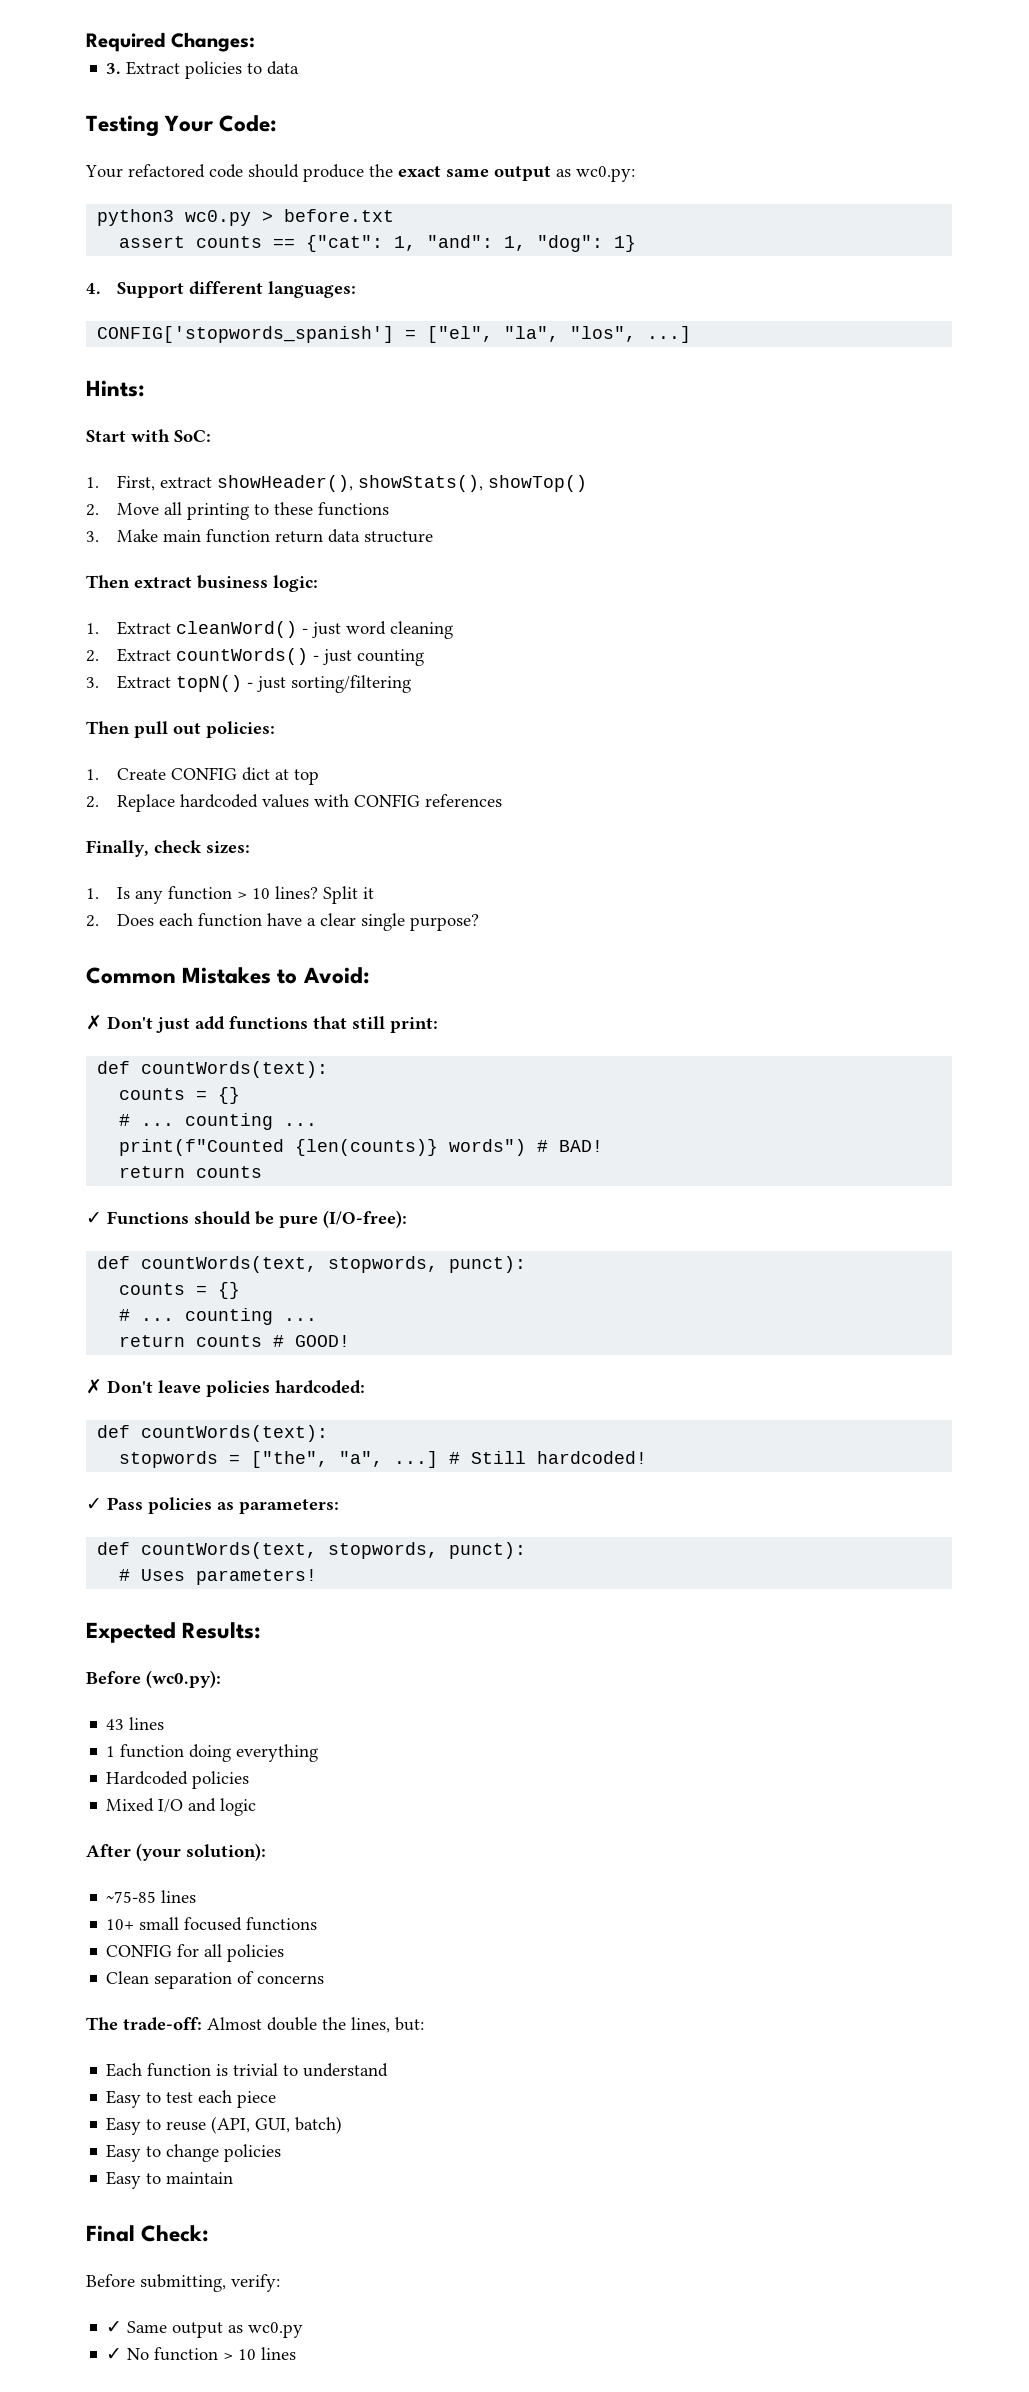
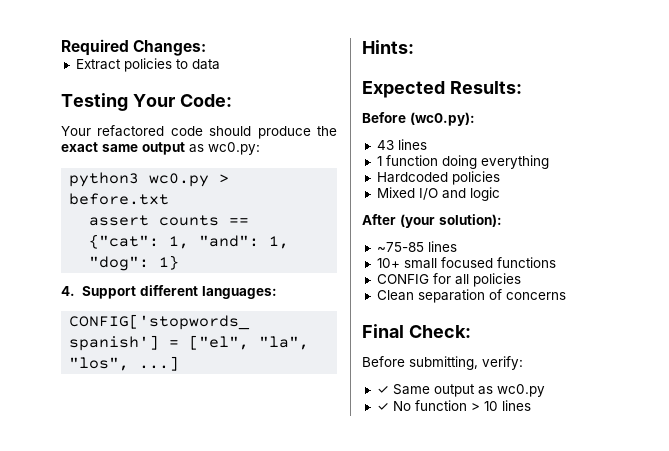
- 3. Extract policies to data
+ Extract policies to data
- Start with SoC:
- 1. First, extract showHeader(), showStats(), showTop()
- 2. Move all printing to these functions
- 3. Make main function return data structure
- Then extract business logic:
- 1. Extract cleanWord() - just word cleaning
- 2. Extract countWords() - just counting
- 3. Extract topN() - just sorting/filtering
- Then pull out policies:
- 1. Create CONFIG dict at top
- 2. Replace hardcoded values with CONFIG references
- Finally, check sizes:
- 1. Is any function > 10 lines? Split it
- 2. Does each function have a clear single purpose?
- Common Mistakes to Avoid:
- ✗ Don't just add functions that still print:
- def countWords(text):
- counts = {}
- # ... counting ...
- print(f"Counted {len(counts)} words") # BAD!
- return counts
- ✓ Functions should be pure (I/O-free):
- def countWords(text, stopwords, punct):
- counts = {}
- # ... counting ...
- return counts # GOOD!
- ✗ Don't leave policies hardcoded:
- def countWords(text):
- stopwords = ["the", "a", ...] # Still hardcoded!
- ✓ Pass policies as parameters:
- def countWords(text, stopwords, punct):
- # Uses parameters!
- The trade-off: Almost double the lines, but:
- Each function is trivial to understand
- Easy to test each piece
- Easy to reuse (API, GUI, batch)
- Easy to change policies
- Easy to maintain

